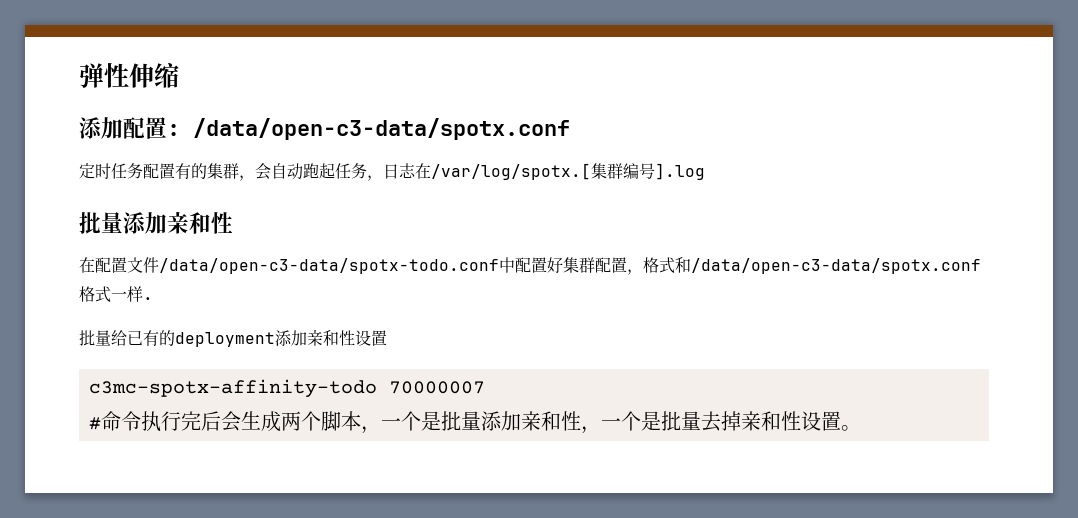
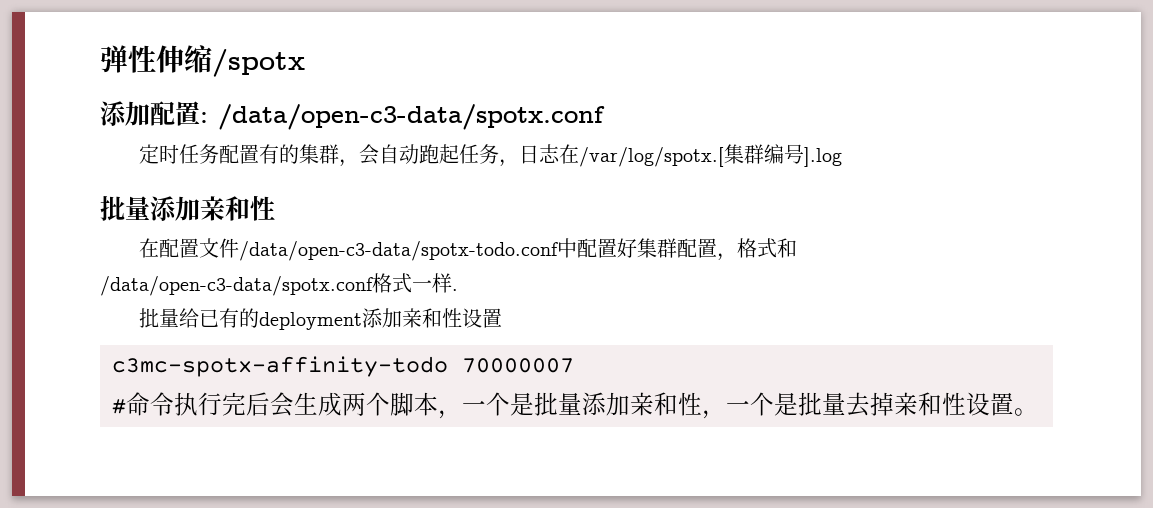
- 弹性伸缩
+ 弹性伸缩/spotx

